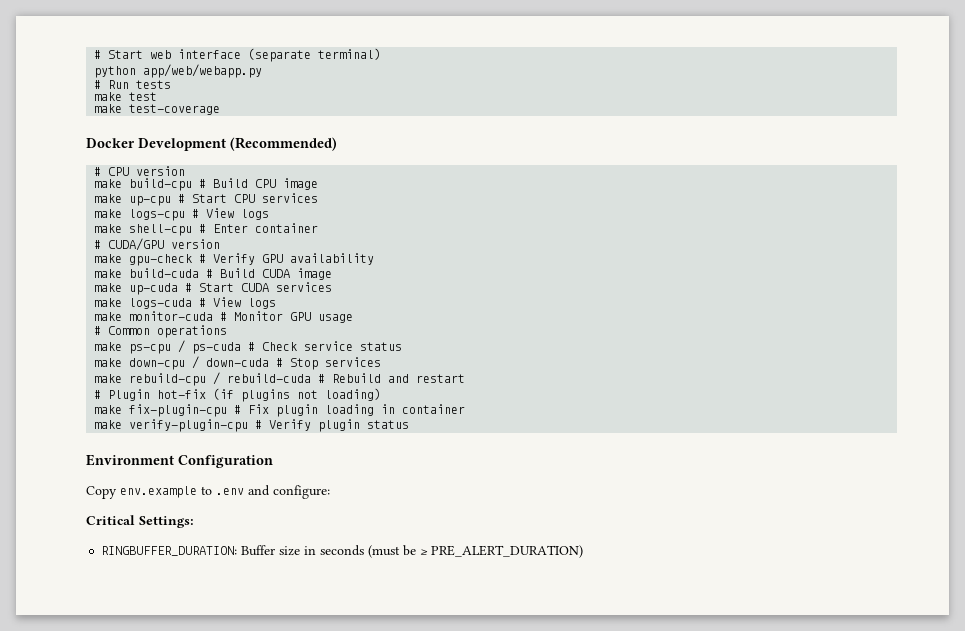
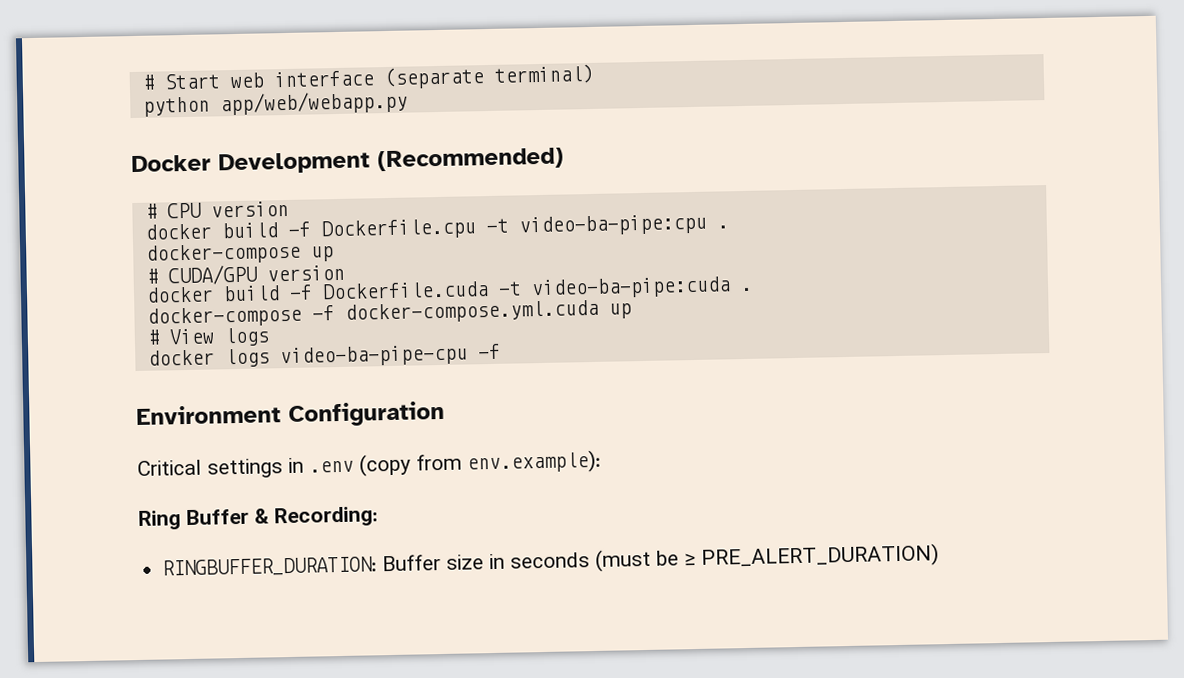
- # Run tests
- make test
- make test-coverage
- make build-cpu # Build CPU image
- make up-cpu # Start CPU services
- make logs-cpu # View logs
- make shell-cpu # Enter container
+ docker build -f Dockerfile.cpu -t video-ba-pipe:cpu .
+ docker-compose up
  # CUDA/GPU version
- make gpu-check # Verify GPU availability
- make build-cuda # Build CUDA image
- make up-cuda # Start CUDA services
- make logs-cuda # View logs
- make monitor-cuda # Monitor GPU usage
- # Common operations
- make ps-cpu / ps-cuda # Check service status
- make down-cpu / down-cuda # Stop services
- make rebuild-cpu / rebuild-cuda # Rebuild and restart
- # Plugin hot-fix (if plugins not loading)
- make fix-plugin-cpu # Fix plugin loading in container
- make verify-plugin-cpu # Verify plugin status
+ docker build -f Dockerfile.cuda -t video-ba-pipe:cuda .
+ docker-compose -f docker-compose.yml.cuda up
+ # View logs
+ docker logs video-ba-pipe-cpu -f
  Environment Configuration
- Copy env.example to .env and configure:
- Critical Settings:
+ Critical settings in .env (copy from env.example):
+ Ring Buffer & Recording:

